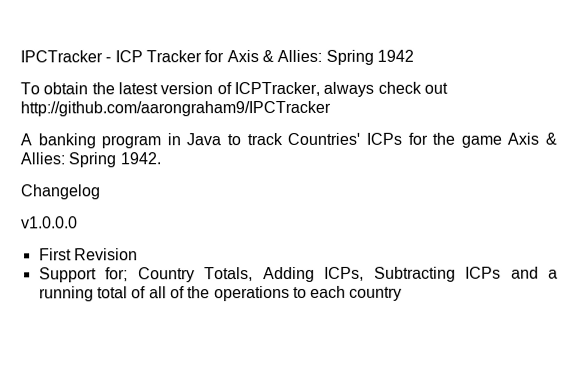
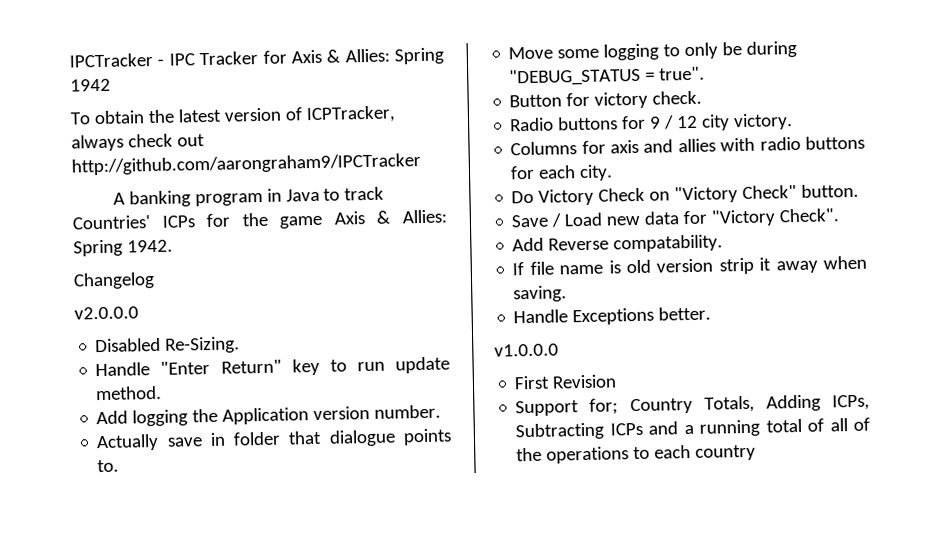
- IPCTracker - ICP Tracker for Axis & Allies: Spring 1942
+ IPCTracker - IPC Tracker for Axis & Allies: Spring 1942
+ v2.0.0.0
+ Disabled Re-Sizing.
+ Handle "Enter Return" key to run update method.
+ Add logging the Application version number.
+ Actually save in folder that dialogue points to.
+ Move some logging to only be during "DEBUG_STATUS = true".
+ Button for victory check.
+ Radio buttons for 9 / 12 city victory.
+ Columns for axis and allies with radio buttons for each city.
+ Do Victory Check on "Victory Check" button.
+ Save / Load new data for "Victory Check".
+ Add Reverse compatability.
+ If file name is old version strip it away when saving.
+ Handle Exceptions better.

